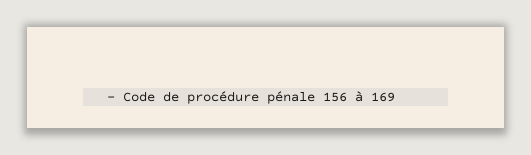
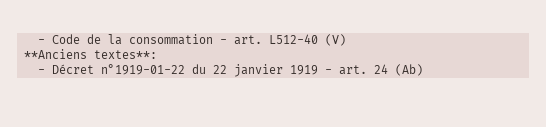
- - Code de procédure pénale 156 à 169
+ - Code de la consommation - art. L512-40 (V)
+ **Anciens textes**:
+ - Décret n°1919-01-22 du 22 janvier 1919 - art. 24 (Ab)

